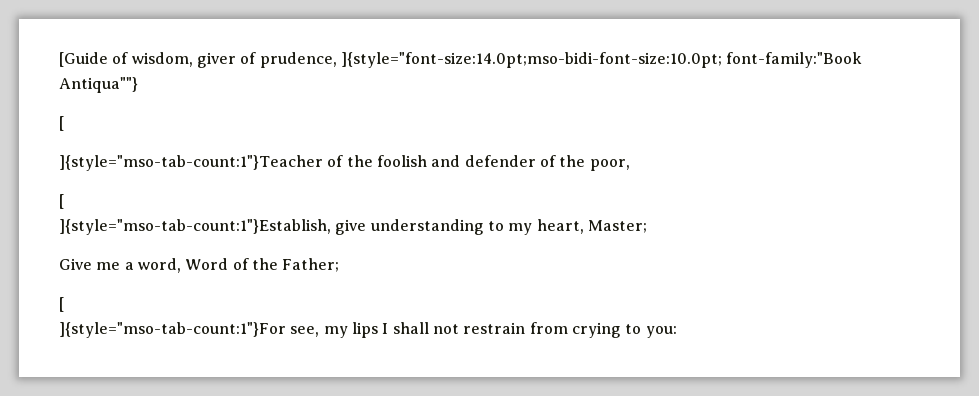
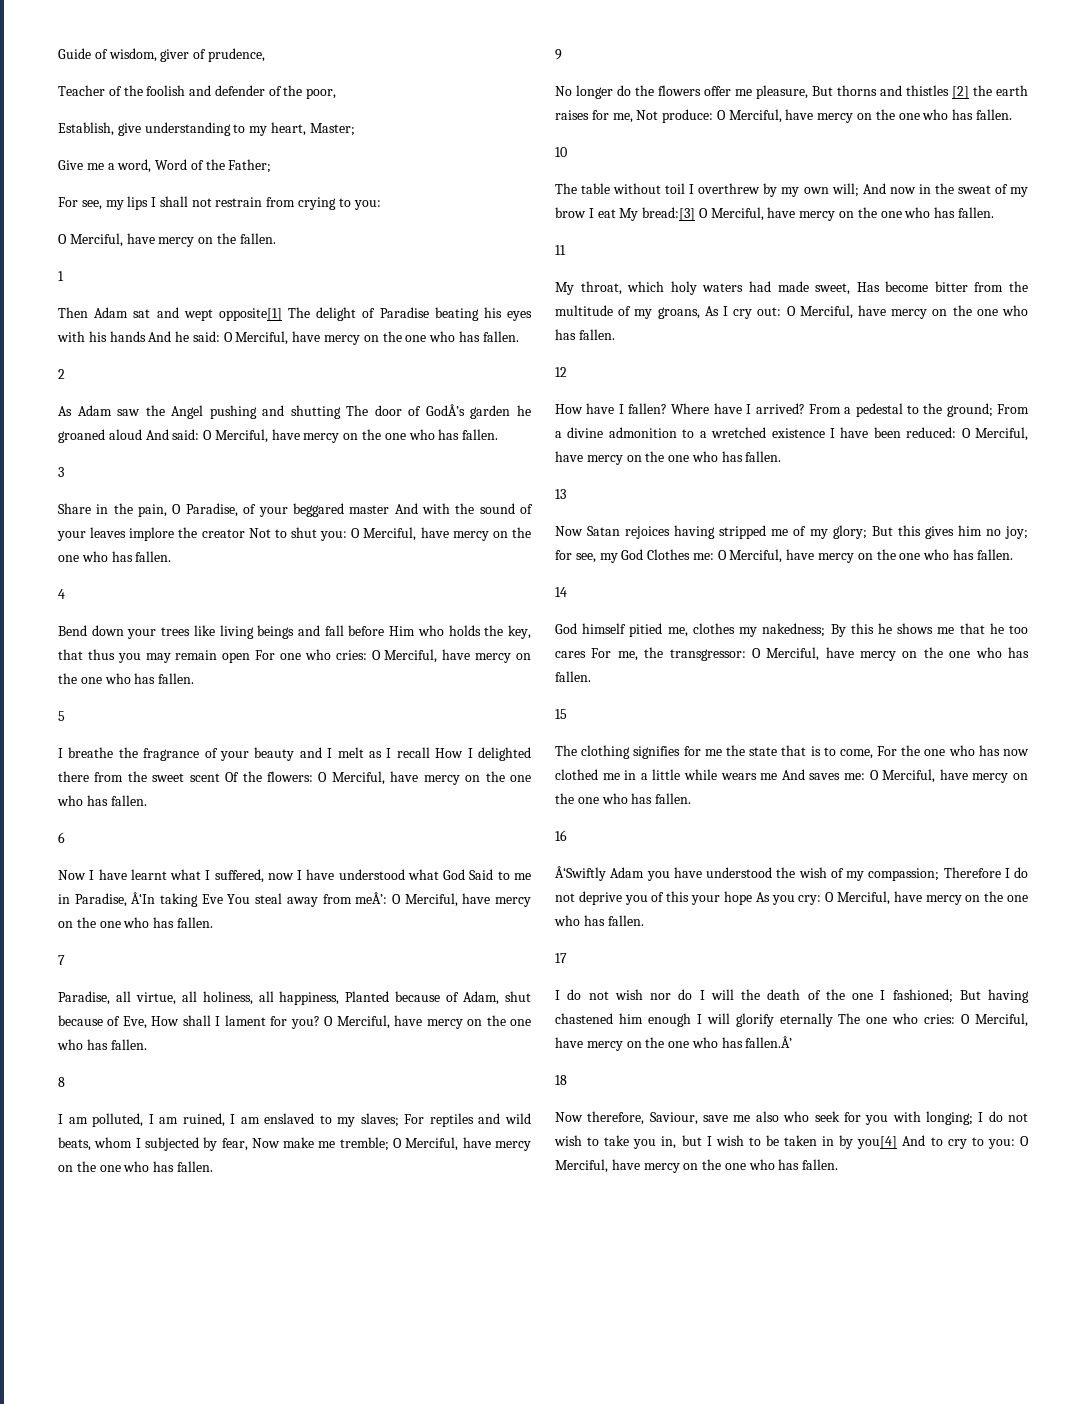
- [Guide of wisdom, giver of prudence, ]{style="font-size:14.0pt;mso-bidi-font-size:10.0pt; font-family:"Book Antiqua""}
- [
- ]{style="mso-tab-count:1"}Teacher of the foolish and defender of the poor,
- [
- ]{style="mso-tab-count:1"}Establish, give understanding to my heart, Master;
+ Guide of wisdom, giver of prudence,
+ Teacher of the foolish and defender of the poor,
+ Establish, give understanding to my heart, Master;
  Give me a word, Word of the Father;
- [
- ]{style="mso-tab-count:1"}For see, my lips I shall not restrain from crying to you:
+ For see, my lips I shall not restrain from crying to you:
+ O Merciful, have mercy on the fallen.
+ 1
+ Then Adam sat and wept opposite[1] The delight of Paradise beating his eyes with his hands And he said: O Merciful, have mercy on the one who has fallen.
+ 2
+ As Adam saw the Angel pushing and shutting The door of GodÂ’s garden he groaned aloud And said: O Merciful, have mercy on the one who has fallen.
+ 3
+ Share in the pain, O Paradise, of your beggared master And with the sound of your leaves implore the creator Not to shut you: O Merciful, have mercy on the one who has fallen.
+ 4
+ Bend down your trees like living beings and fall before Him who holds the key, that thus you may remain open For one who cries: O Merciful, have mercy on the one who has fallen.
+ 5
+ I breathe the fragrance of your beauty and I melt as I recall How I delighted there from the sweet scent Of the flowers: O Merciful, have mercy on the one who has fallen.
+ 6
+ Now I have learnt what I suffered, now I have understood what God Said to me in Paradise, Â‘In taking Eve You steal away from meÂ’: O Merciful, have mercy on the one who has fallen.
+ 7
+ Paradise, all virtue, all holiness, all happiness, Planted because of Adam, shut because of Eve, How shall I lament for you? O Merciful, have mercy on the one who has fallen.
+ 8
+ I am polluted, I am ruined, I am enslaved to my slaves; For reptiles and wild beats, whom I subjected by fear, Now make me tremble; O Merciful, have mercy on the one who has fallen.
+ 9
+ No longer do the flowers offer me pleasure, But thorns and thistles [2] the earth raises for me, Not produce: O Merciful, have mercy on the one who has fallen.
+ 10
+ The table without toil I overthrew by my own will; And now in the sweat of my brow I eat My bread:[3] O Merciful, have mercy on the one who has fallen.
+ 11
+ My throat, which holy waters had made sweet, Has become bitter from the multitude of my groans, As I cry out: O Merciful, have mercy on the one who has fallen.
+ 12
+ How have I fallen? Where have I arrived? From a pedestal to the ground; From a divine admonition to a wretched existence I have been reduced: O Merciful, have mercy on the one who has fallen.
+ 13
+ Now Satan rejoices having stripped me of my glory; But this gives him no joy; for see, my God Clothes me: O Merciful, have mercy on the one who has fallen.
+ 14
+ God himself pitied me, clothes my nakedness; By this he shows me that he too cares For me, the transgressor: O Merciful, have mercy on the one who has fallen.
+ 15
+ The clothing signifies for me the state that is to come, For the one who has now clothed me in a little while wears me And saves me: O Merciful, have mercy on the one who has fallen.
+ 16
+ Â‘Swiftly Adam you have understood the wish of my compassion; Therefore I do not deprive you of this your hope As you cry: O Merciful, have mercy on the one who has fallen.
+ 17
+ I do not wish nor do I will the death of the one I fashioned; But having chastened him enough I will glorify eternally The one who cries: O Merciful, have mercy on the one who has fallen.Â’
+ 18
+ Now therefore, Saviour, save me also who seek for you with longing; I do not wish to take you in, but I wish to be taken in by you[4] And to cry to you: O Merciful, have mercy on the one who has fallen.

